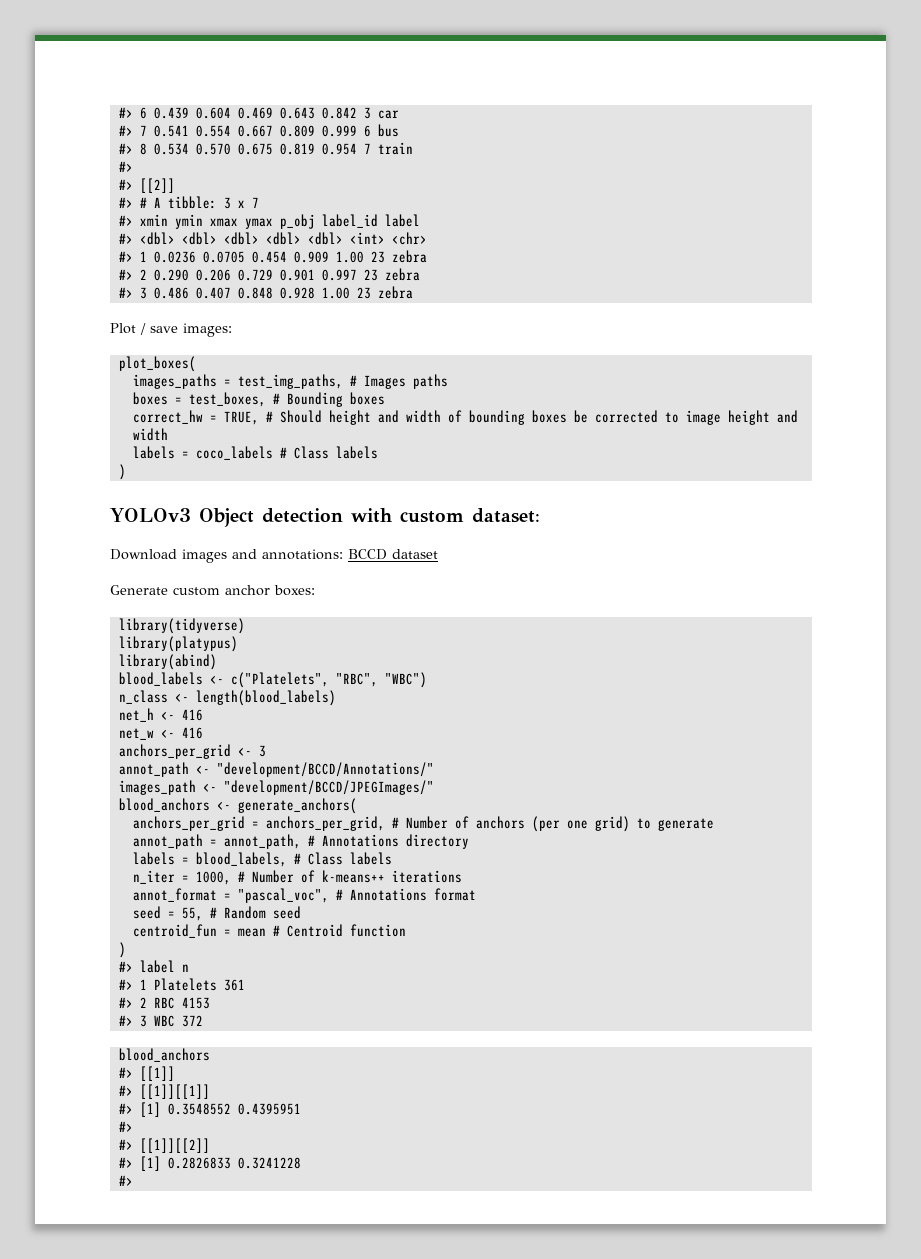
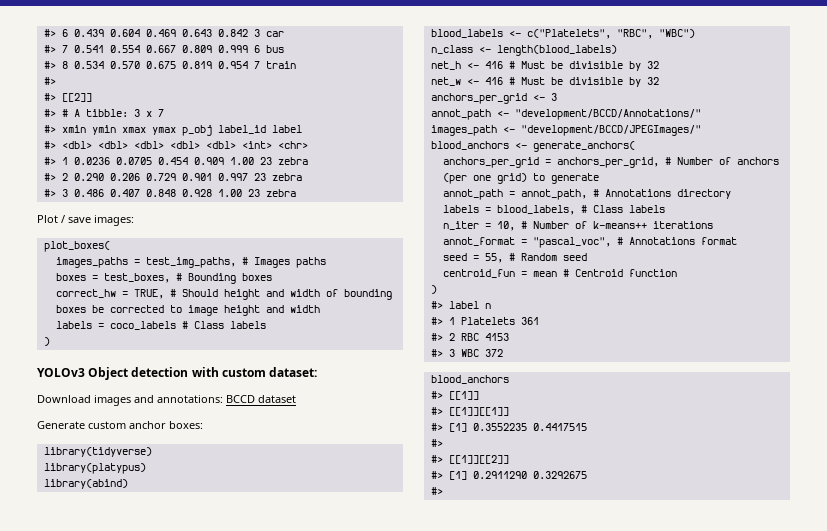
- net_h <- 416
- net_w <- 416
+ net_h <- 416 # Must be divisible by 32
+ net_w <- 416 # Must be divisible by 32
- n_iter = 1000, # Number of k-means++ iterations
+ n_iter = 10, # Number of k-means++ iterations
- #> [1] 0.3548552 0.4395951
+ #> [1] 0.3552235 0.4417515
- #> [1] 0.2826833 0.3241228
+ #> [1] 0.2911290 0.3292675

